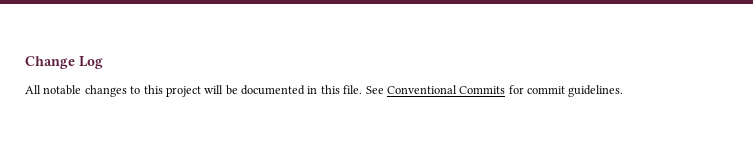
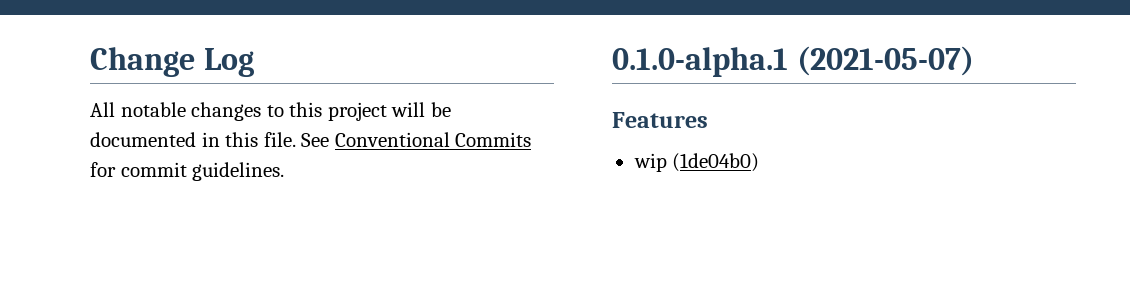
+ 0.1.0-alpha.1 (2021-05-07)
+ Features
+ wip (1de04b0)

